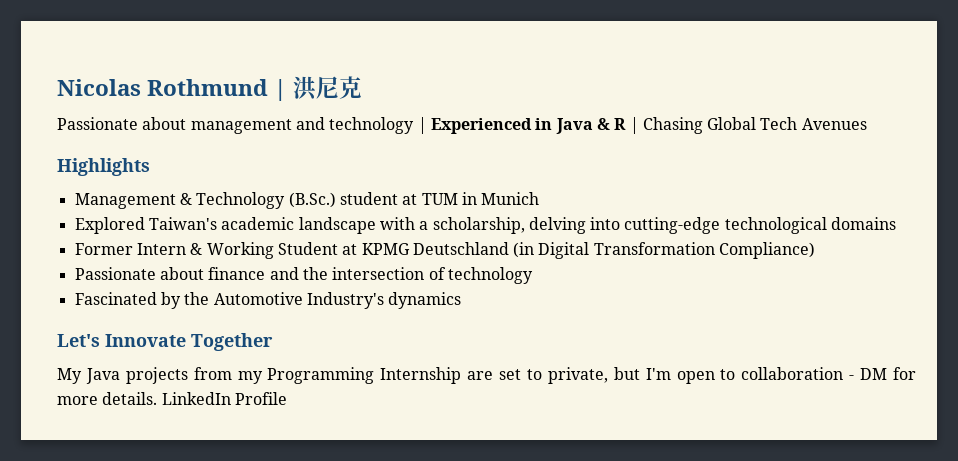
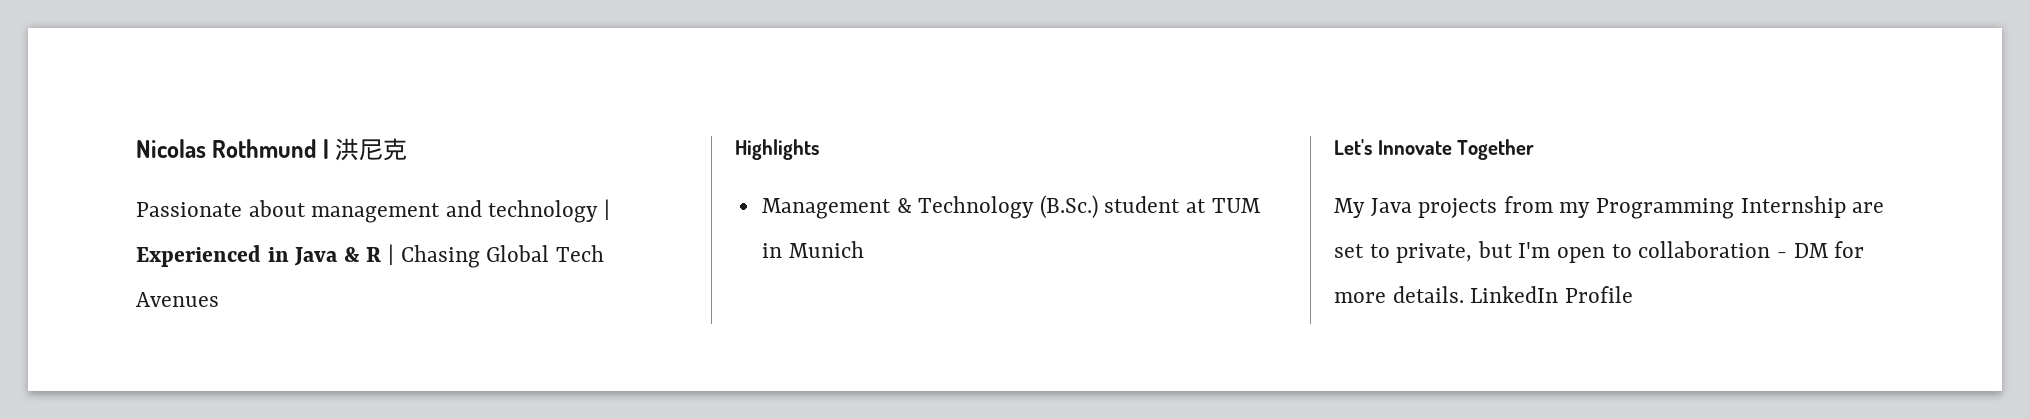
- Explored Taiwan's academic landscape with a scholarship, delving into cutting-edge technological domains
- Former Intern & Working Student at KPMG Deutschland (in Digital Transformation Compliance)
- Passionate about finance and the intersection of technology
- Fascinated by the Automotive Industry's dynamics

